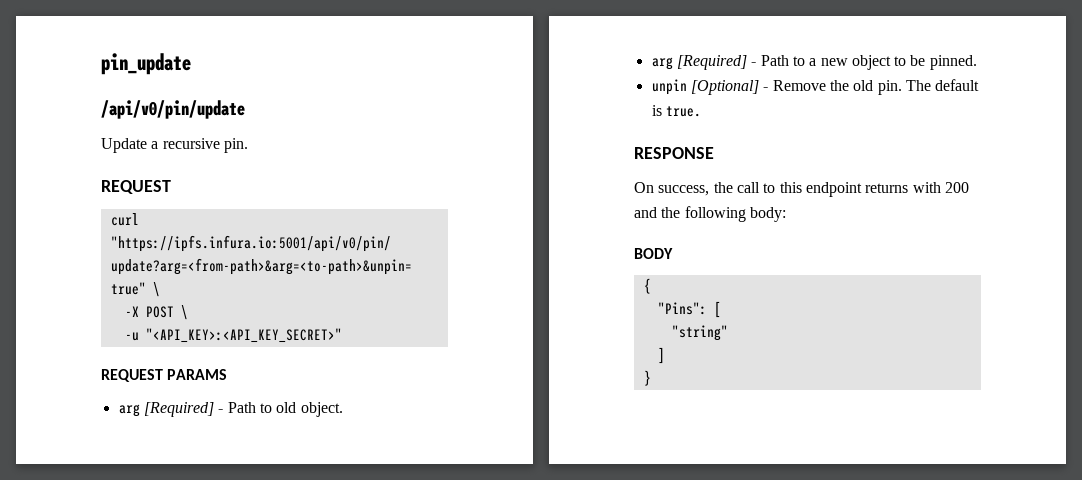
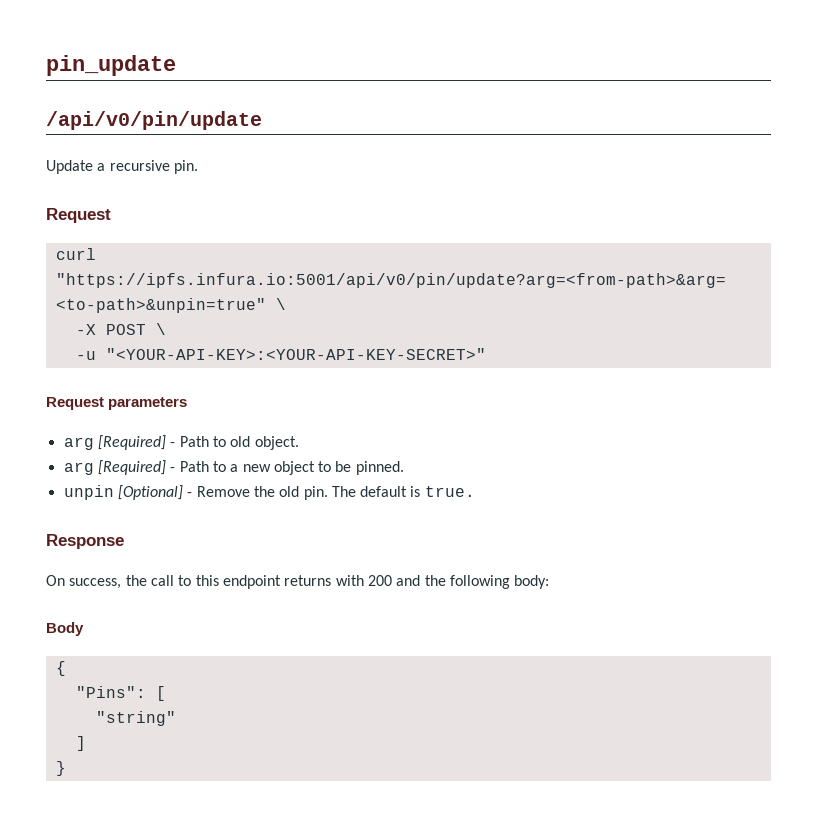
  Update a recursive pin.
- REQUEST
+ Request
- -u "<API_KEY>:<API_KEY_SECRET>"
- REQUEST PARAMS
+ -u "<YOUR-API-KEY>:<YOUR-API-KEY-SECRET>"
+ Request parameters
- RESPONSE
+ Response
- BODY
+ Body

